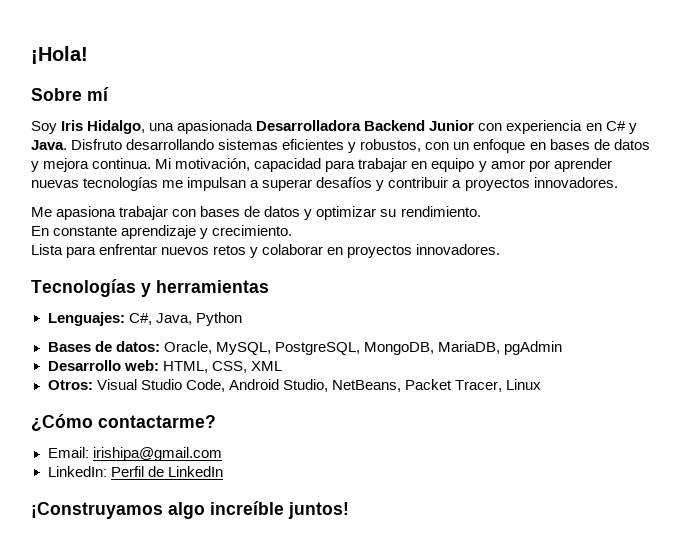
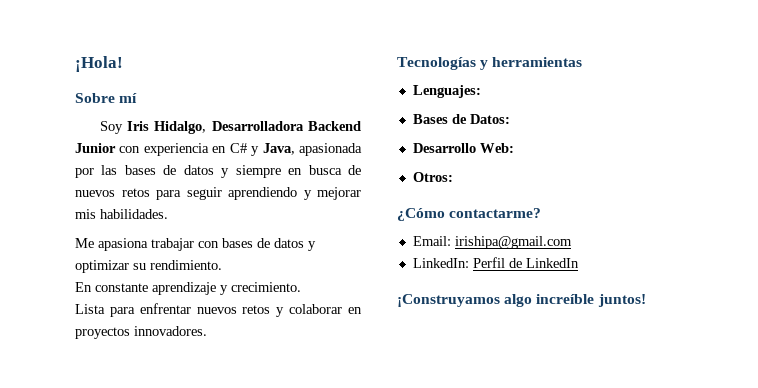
- Soy Iris Hidalgo, una apasionada Desarrolladora Backend Junior con experiencia en C# y Java. Disfruto desarrollando sistemas eficientes y robustos, con un enfoque en bases de datos y mejora continua. Mi motivación, capacidad para trabajar en equipo y amor por aprender nuevas tecnologías me impulsan a superar desafíos y contribuir a proyectos innovadores.
+ Soy Iris Hidalgo, Desarrolladora Backend Junior con experiencia en C# y Java, apasionada por las bases de datos y siempre en busca de nuevos retos para seguir aprendiendo y mejorar mis habilidades.
- Lenguajes: C#, Java, Python
+ Lenguajes:
- Bases de datos: Oracle, MySQL, PostgreSQL, MongoDB, MariaDB, pgAdmin
- Desarrollo web: HTML, CSS, XML
- Otros: Visual Studio Code, Android Studio, NetBeans, Packet Tracer, Linux
+ Bases de Datos:
+ Desarrollo Web:
+ Otros:

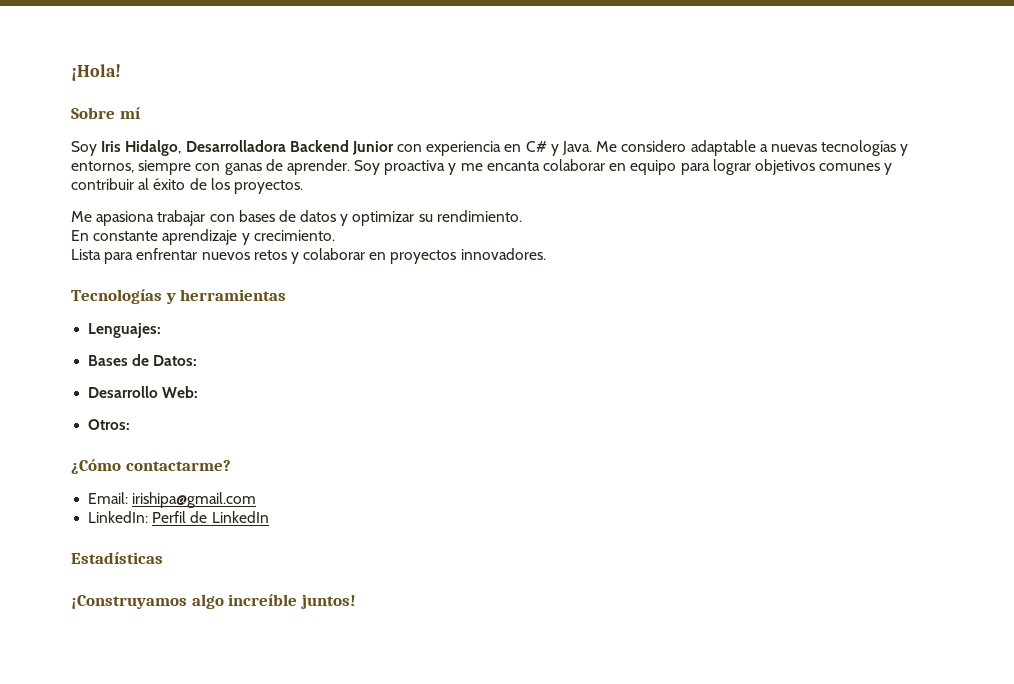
- Soy Iris Hidalgo, Desarrolladora Backend Junior con experiencia en C# y Java, apasionada por las bases de datos y siempre en busca de nuevos retos para seguir aprendiendo y mejorar mis habilidades.
+ Soy Iris Hidalgo, Desarrolladora Backend Junior con experiencia en C# y Java. Me considero adaptable a nuevas tecnologías y entornos, siempre con ganas de aprender. Soy proactiva y me encanta colaborar en equipo para lograr objetivos comunes y contribuir al éxito de los proyectos.
+ Estadísticas

